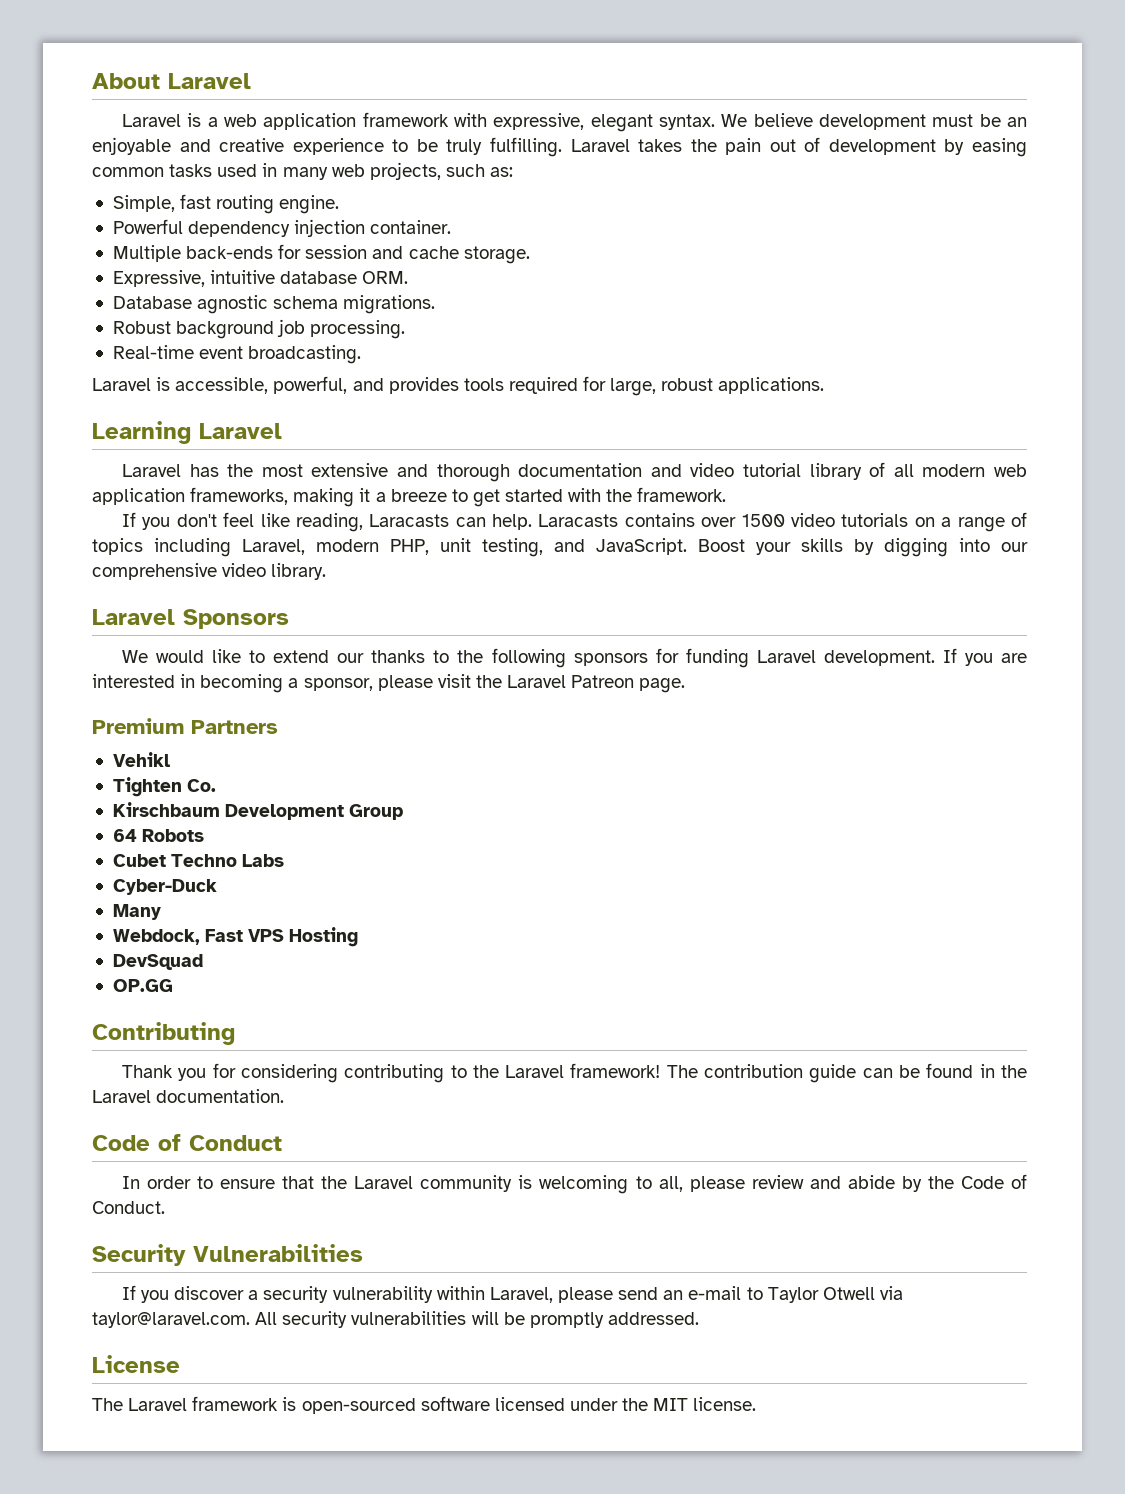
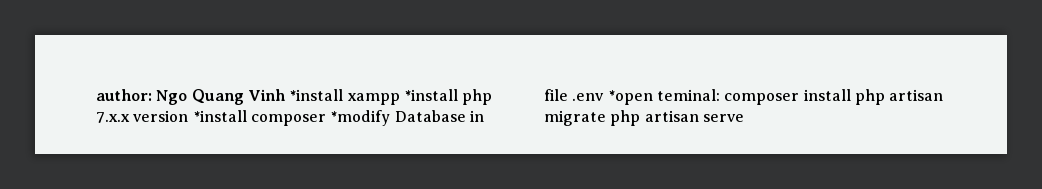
- About Laravel
- Laravel is a web application framework with expressive, elegant syntax. We believe development must be an enjoyable and creative experience to be truly fulfilling. Laravel takes the pain out of development by easing common tasks used in many web projects, such as:
- Simple, fast routing engine.
- Powerful dependency injection container.
- Multiple back-ends for session and cache storage.
- Expressive, intuitive database ORM.
- Database agnostic schema migrations.
- Robust background job processing.
- Real-time event broadcasting.
- Laravel is accessible, powerful, and provides tools required for large, robust applications.
- Learning Laravel
- Laravel has the most extensive and thorough documentation and video tutorial library of all modern web application frameworks, making it a breeze to get started with the framework.
- If you don't feel like reading, Laracasts can help. Laracasts contains over 1500 video tutorials on a range of topics including Laravel, modern PHP, unit testing, and JavaScript. Boost your skills by digging into our comprehensive video library.
- Laravel Sponsors
- We would like to extend our thanks to the following sponsors for funding Laravel development. If you are interested in becoming a sponsor, please visit the Laravel Patreon page.
- Premium Partners
- Vehikl
- Tighten Co.
- Kirschbaum Development Group
- 64 Robots
- Cubet Techno Labs
- Cyber-Duck
- Many
- Webdock, Fast VPS Hosting
- DevSquad
- OP.GG
- Contributing
- Thank you for considering contributing to the Laravel framework! The contribution guide can be found in the Laravel documentation.
- Code of Conduct
- In order to ensure that the Laravel community is welcoming to all, please review and abide by the Code of Conduct.
- Security Vulnerabilities
- If you discover a security vulnerability within Laravel, please send an e-mail to Taylor Otwell via taylor@laravel.com. All security vulnerabilities will be promptly addressed.
- License
- The Laravel framework is open-sourced software licensed under the MIT license.
+ author: Ngo Quang Vinh *install xampp *install php 7.x.x version *install composer *modify Database in file .env *open teminal: composer install php artisan migrate php artisan serve

